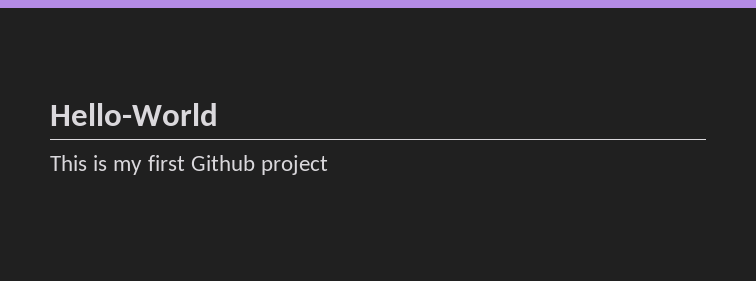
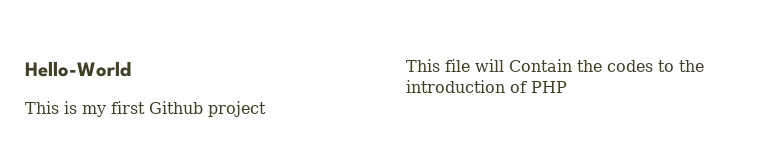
+ This file will Contain the codes to the introduction of PHP

